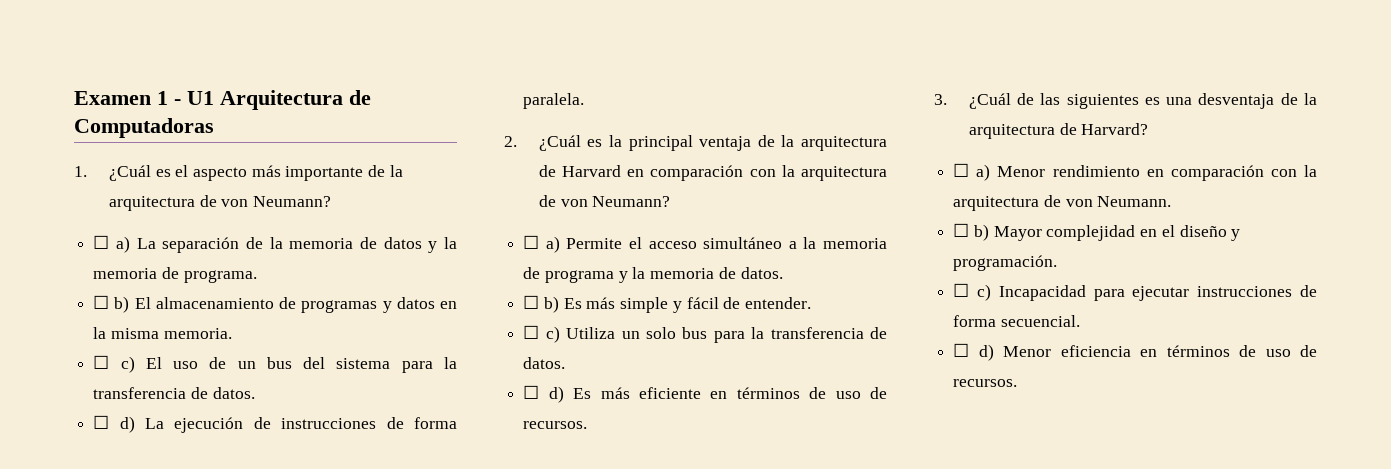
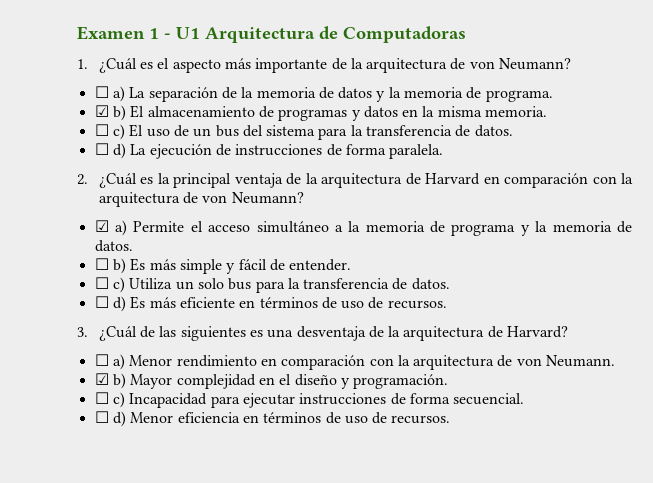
- ☐ b) El almacenamiento de programas y datos en la misma memoria.
+ ☑ b) El almacenamiento de programas y datos en la misma memoria.
- ☐ a) Permite el acceso simultáneo a la memoria de programa y la memoria de datos.
+ ☑ a) Permite el acceso simultáneo a la memoria de programa y la memoria de datos.
- ☐ b) Mayor complejidad en el diseño y programación.
+ ☑ b) Mayor complejidad en el diseño y programación.

